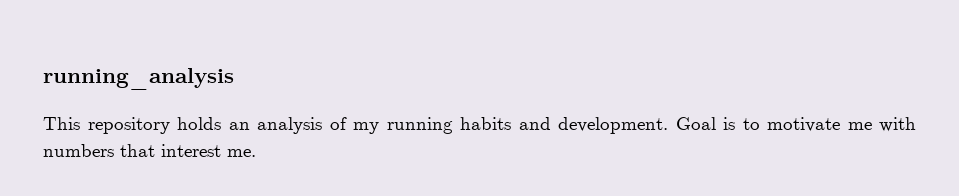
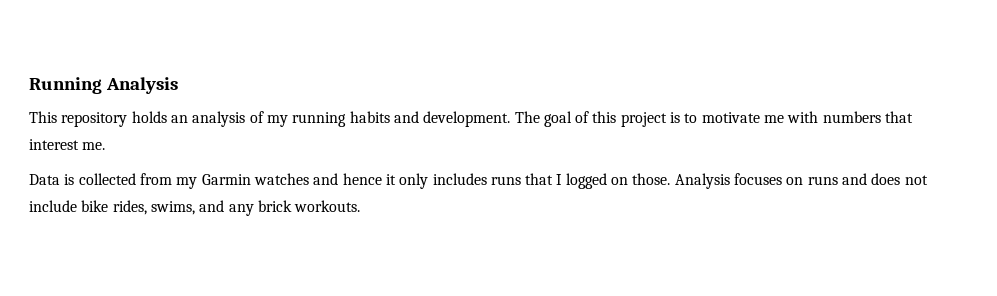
- running_analysis
+ Running Analysis
- Goal is to motivate me with numbers that interest me.
+ The goal of this project is to motivate me with numbers that interest me.
+ Data is collected from my Garmin watches and hence it only includes runs that I logged on those. Analysis focuses on runs and does not include bike rides, swims, and any brick workouts.

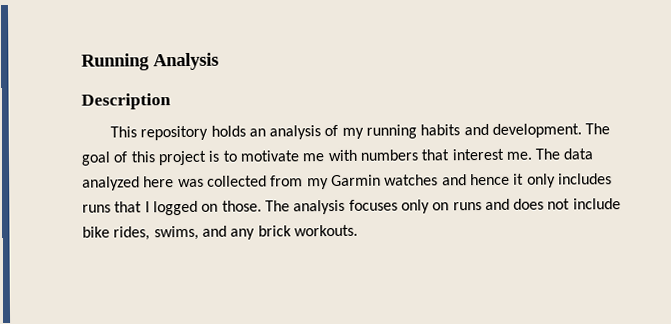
+ Description
- The goal of this project is to motivate me with numbers that interest me.
- Data is collected from my Garmin watches and hence it only includes runs that I logged on those.
+ The goal of this project is to motivate me with numbers that interest me. The data analyzed here was collected from my Garmin watches and hence it only includes runs that I logged on those.
- Analysis focuses on runs and does not include bike rides, swims, and any brick workouts.
+ The analysis focuses only on runs and does not include bike rides, swims, and any brick workouts.

